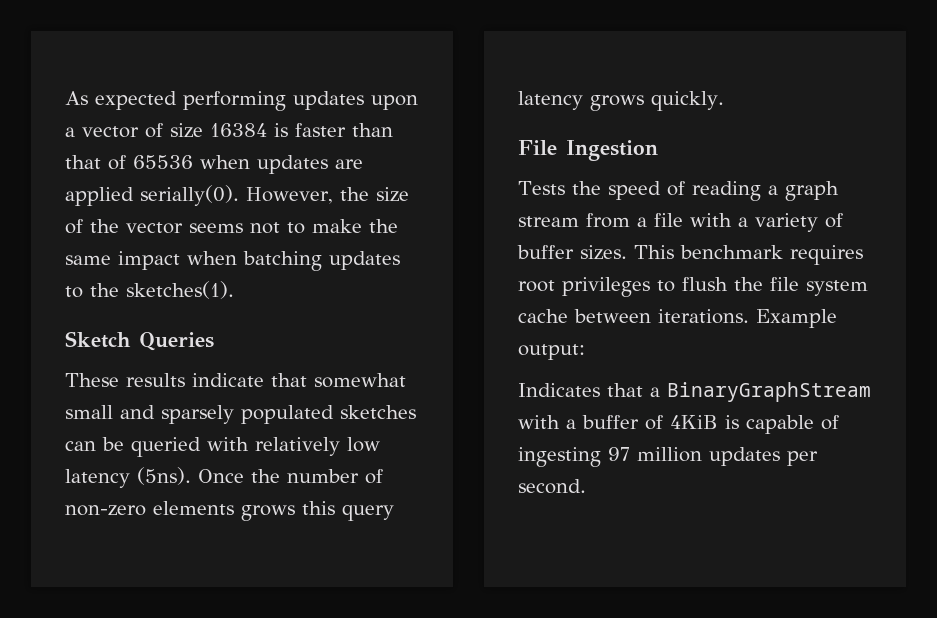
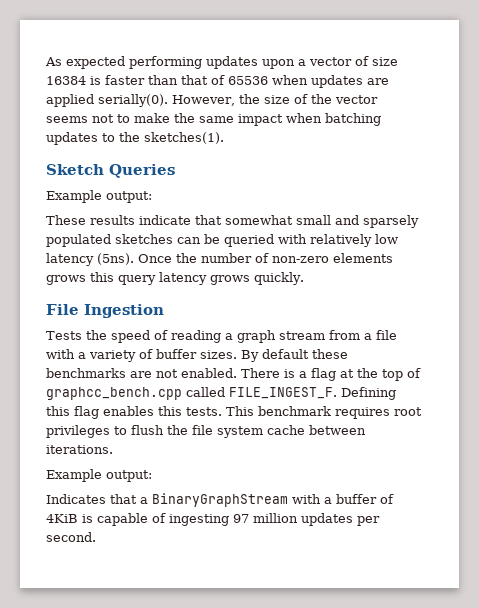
  Sketch Queries
+ Example output:
+ By default these benchmarks are not enabled. There is a flag at the top of graphcc_bench.cpp called FILE_INGEST_F. Defining this flag enables this tests.
- This benchmark requires root privileges to flush the file system cache between iterations. Example output:
+ This benchmark requires root privileges to flush the file system cache between iterations.
+ Example output:

